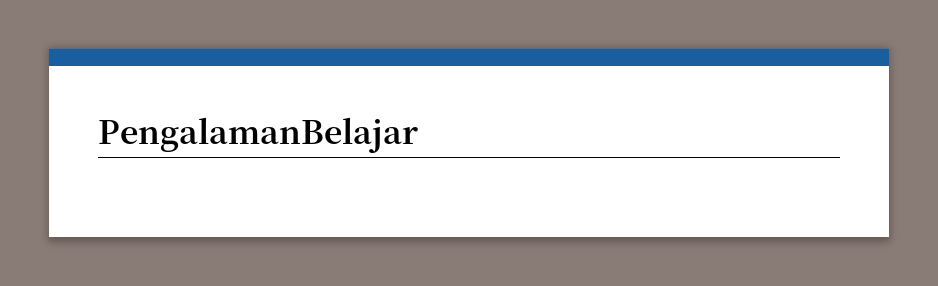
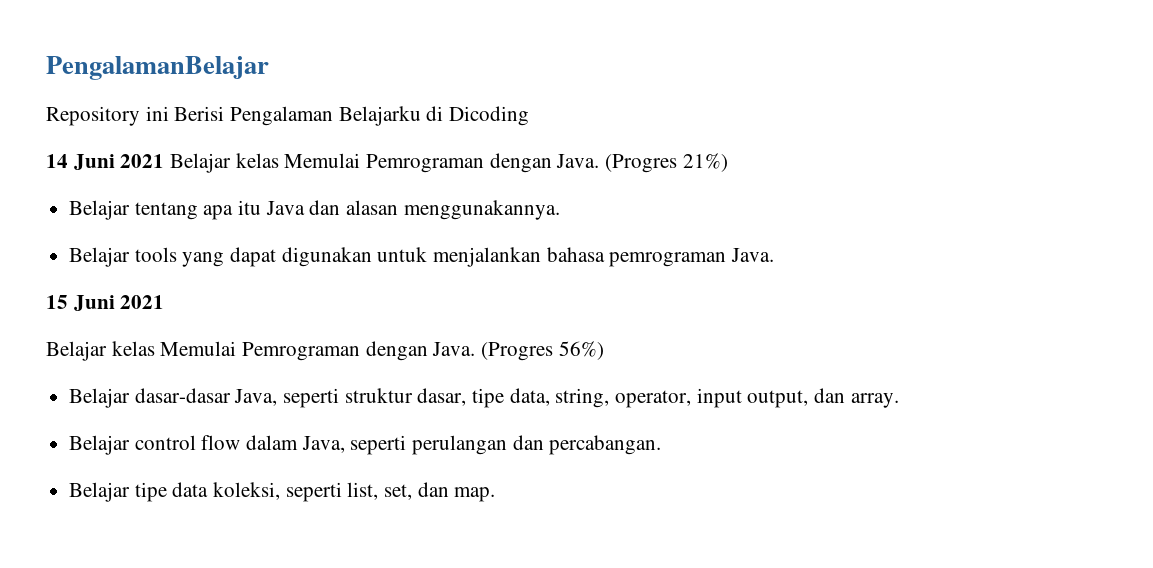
+ Repository ini Berisi Pengalaman Belajarku di Dicoding
+ 14 Juni 2021 Belajar kelas Memulai Pemrograman dengan Java. (Progres 21%)
+ Belajar tentang apa itu Java dan alasan menggunakannya.
+ Belajar tools yang dapat digunakan untuk menjalankan bahasa pemrograman Java.
+ 15 Juni 2021
+ Belajar kelas Memulai Pemrograman dengan Java. (Progres 56%)
+ Belajar dasar-dasar Java, seperti struktur dasar, tipe data, string, operator, input output, dan array.
+ Belajar control flow dalam Java, seperti perulangan dan percabangan.
+ Belajar tipe data koleksi, seperti list, set, dan map.

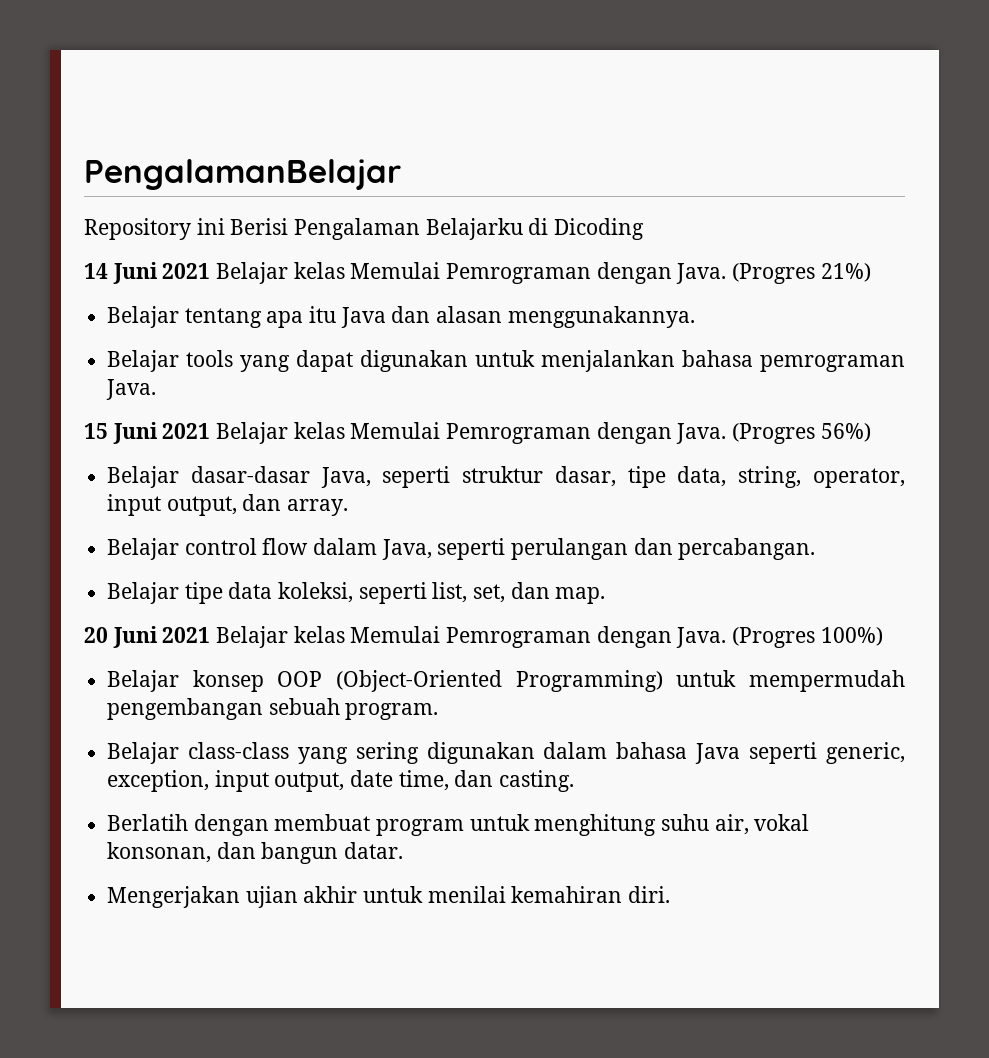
- 15 Juni 2021
- Belajar kelas Memulai Pemrograman dengan Java.
+ 15 Juni 2021 Belajar kelas Memulai Pemrograman dengan Java.
+ 20 Juni 2021 Belajar kelas Memulai Pemrograman dengan Java. (Progres 100%)
+ Belajar konsep OOP (Object-Oriented Programming) untuk mempermudah pengembangan sebuah program.
+ Belajar class-class yang sering digunakan dalam bahasa Java seperti generic, exception, input output, date time, dan casting.
+ Berlatih dengan membuat program untuk menghitung suhu air, vokal konsonan, dan bangun datar.
+ Mengerjakan ujian akhir untuk menilai kemahiran diri.

